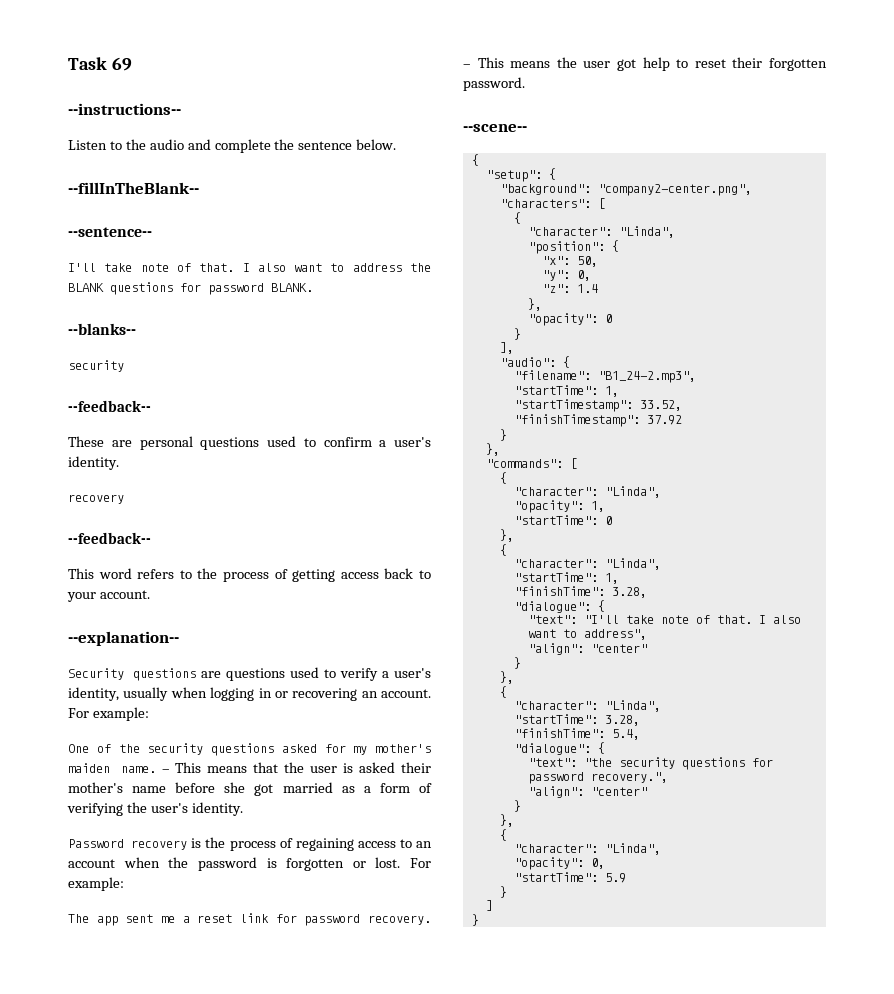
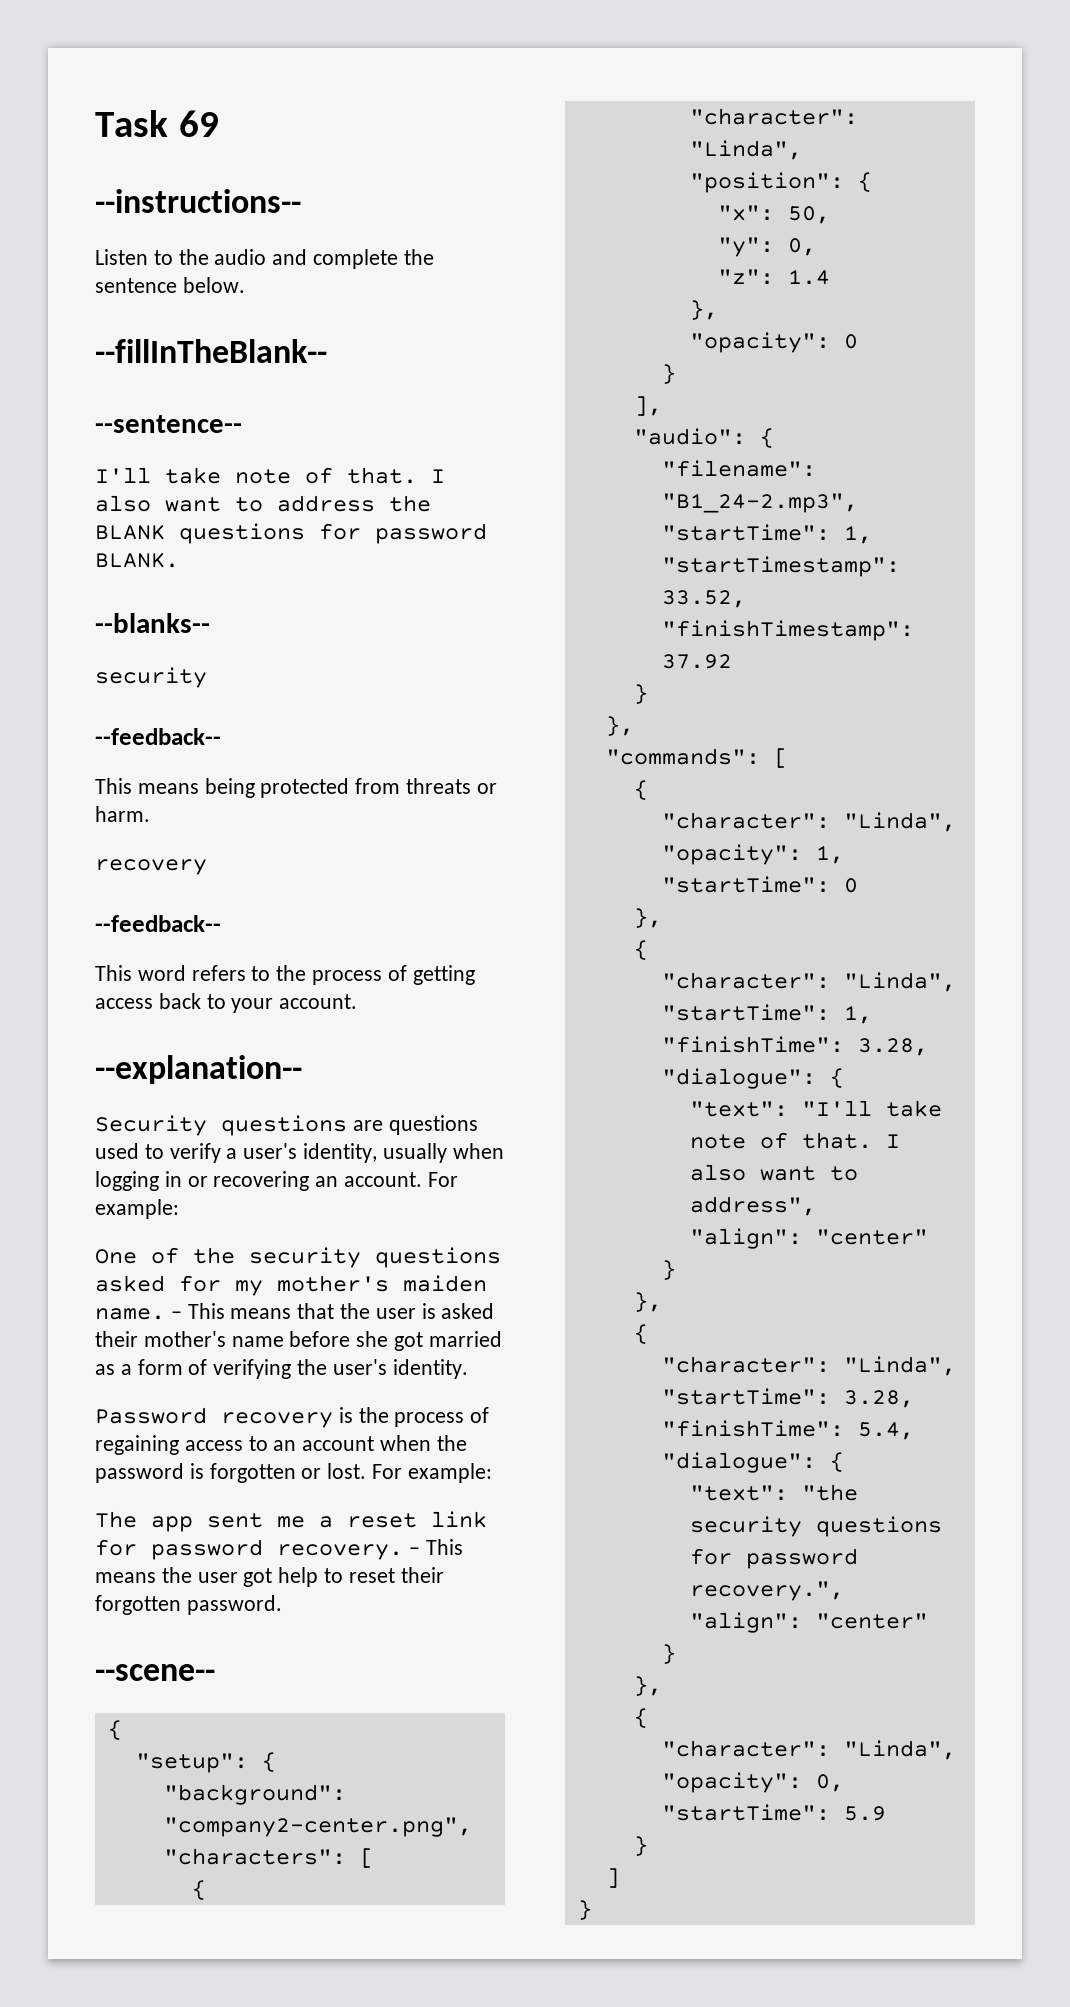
- These are personal questions used to confirm a user's identity.
+ This means being protected from threats or harm.

